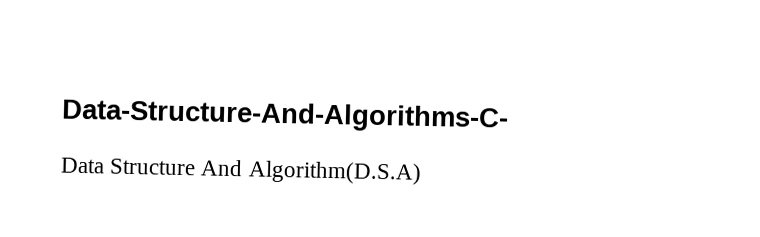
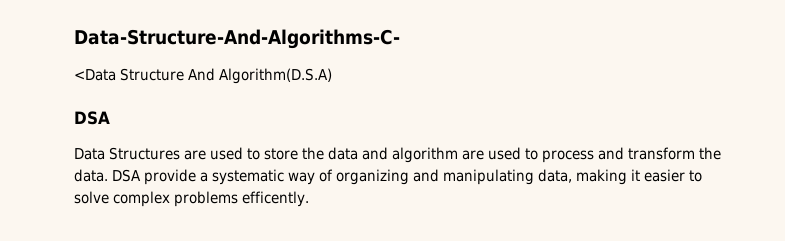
- Data Structure And Algorithm(D.S.A)
+ <Data Structure And Algorithm(D.S.A)
+ DSA
+ Data Structures are used to store the data and algorithm are used to process and transform the data. DSA provide a systematic way of organizing and manipulating data, making it easier to solve complex problems efficently.

